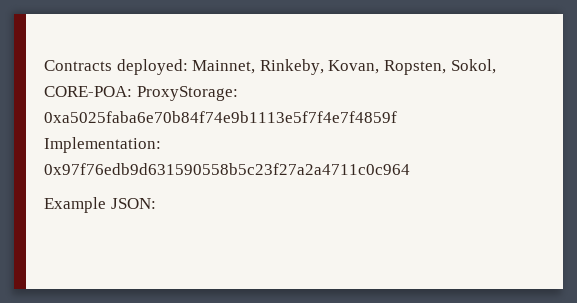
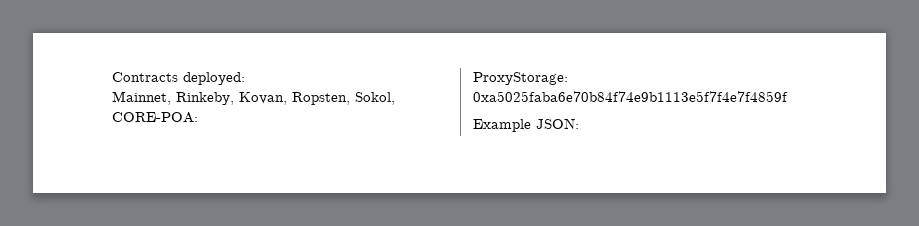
- Contracts deployed: Mainnet, Rinkeby, Kovan, Ropsten, Sokol, CORE-POA: ProxyStorage: 0xa5025faba6e70b84f74e9b1113e5f7f4e7f4859f Implementation: 0x97f76edb9d631590558b5c23f27a2a4711c0c964
+ Contracts deployed:
+ Mainnet, Rinkeby, Kovan, Ropsten, Sokol, CORE-POA:
+ ProxyStorage: 0xa5025faba6e70b84f74e9b1113e5f7f4e7f4859f

